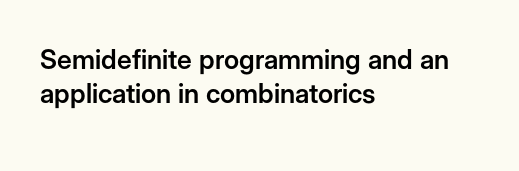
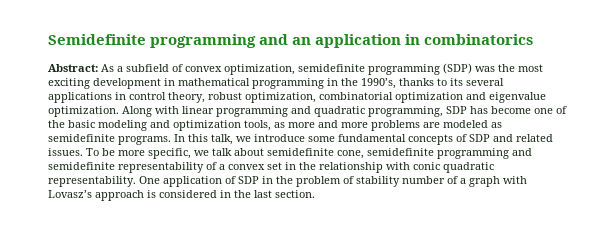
+ Abstract: As a subfield of convex optimization, semidefinite programming (SDP) was the most exciting development in mathematical programming in the 1990’s, thanks to its several applications in control theory, robust optimization, combinatorial optimization and eigenvalue optimization. Along with linear programming and quadratic programming, SDP has become one of the basic modeling and optimization tools, as more and more problems are modeled as semidefinite programs. In this talk, we introduce some fundamental concepts of SDP and related issues. To be more specific, we talk about semidefinite cone, semidefinite programming and semidefinite representability of a convex set in the relationship with conic quadratic representability. One application of SDP in the problem of stability number of a graph with Lovasz’s approach is considered in the last section.

